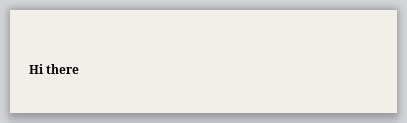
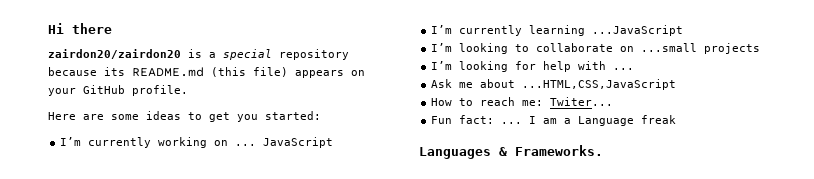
+ zairdon20/zairdon20 is a special repository because its README.md (this file) appears on your GitHub profile.
+ Here are some ideas to get you started:
+ I’m currently working on ... JavaScript
+ I’m currently learning ...JavaScript
+ I’m looking to collaborate on ...small projects
+ I’m looking for help with ...
+ Ask me about ...HTML,CSS,JavaScript
+ How to reach me: Twiter...
+ Fun fact: ... I am a Language freak
+ Languages & Frameworks.

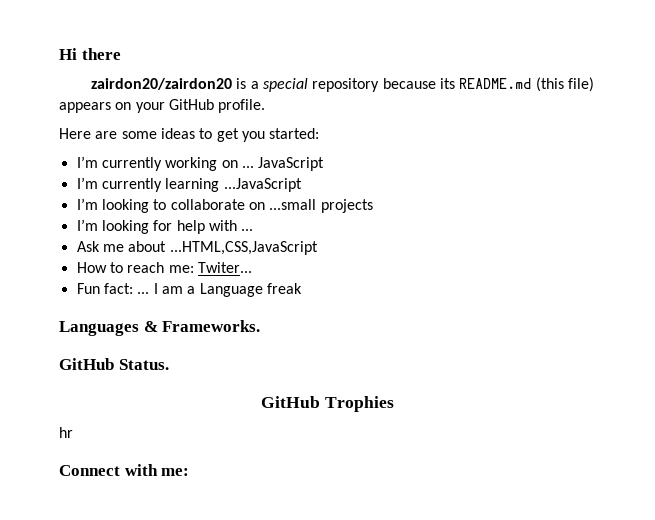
+ GitHub Status.
+ GitHub Trophies
+ hr
+ Connect with me:

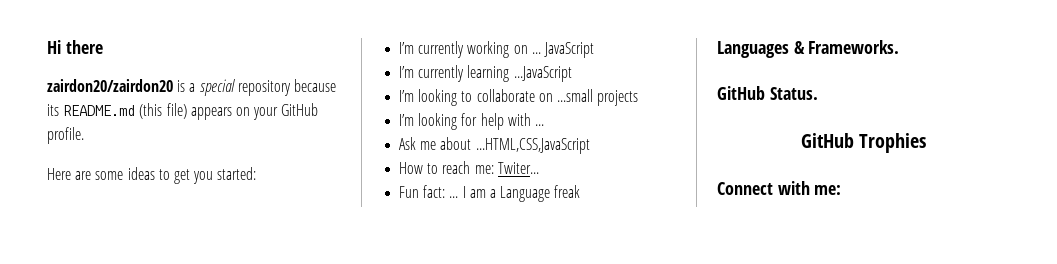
- hr

